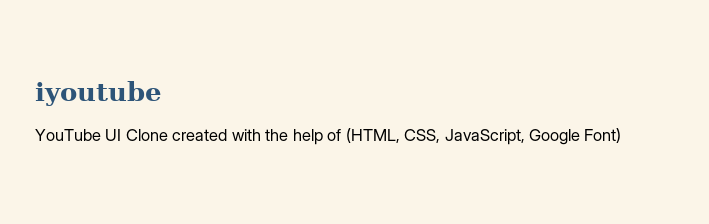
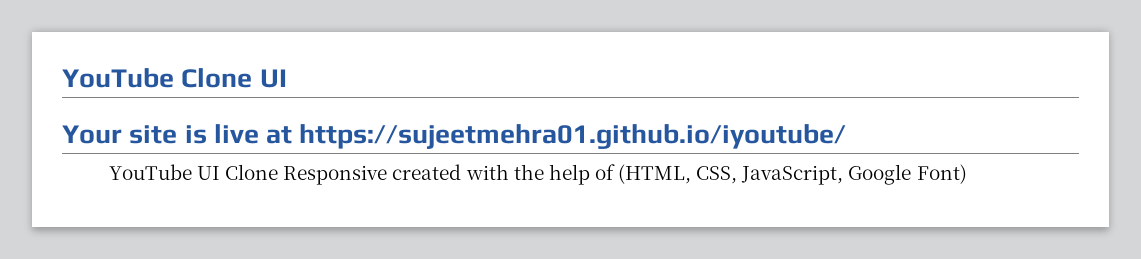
- iyoutube
+ YouTube Clone UI
+ Your site is live at https://sujeetmehra01.github.io/iyoutube/
- YouTube UI Clone created with the help of (HTML, CSS, JavaScript, Google Font)
+ YouTube UI Clone Responsive created with the help of (HTML, CSS, JavaScript, Google Font)

